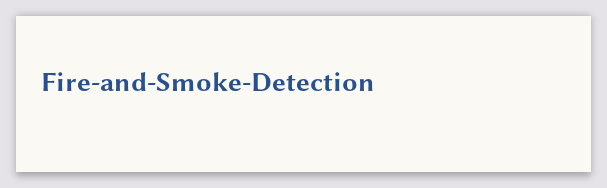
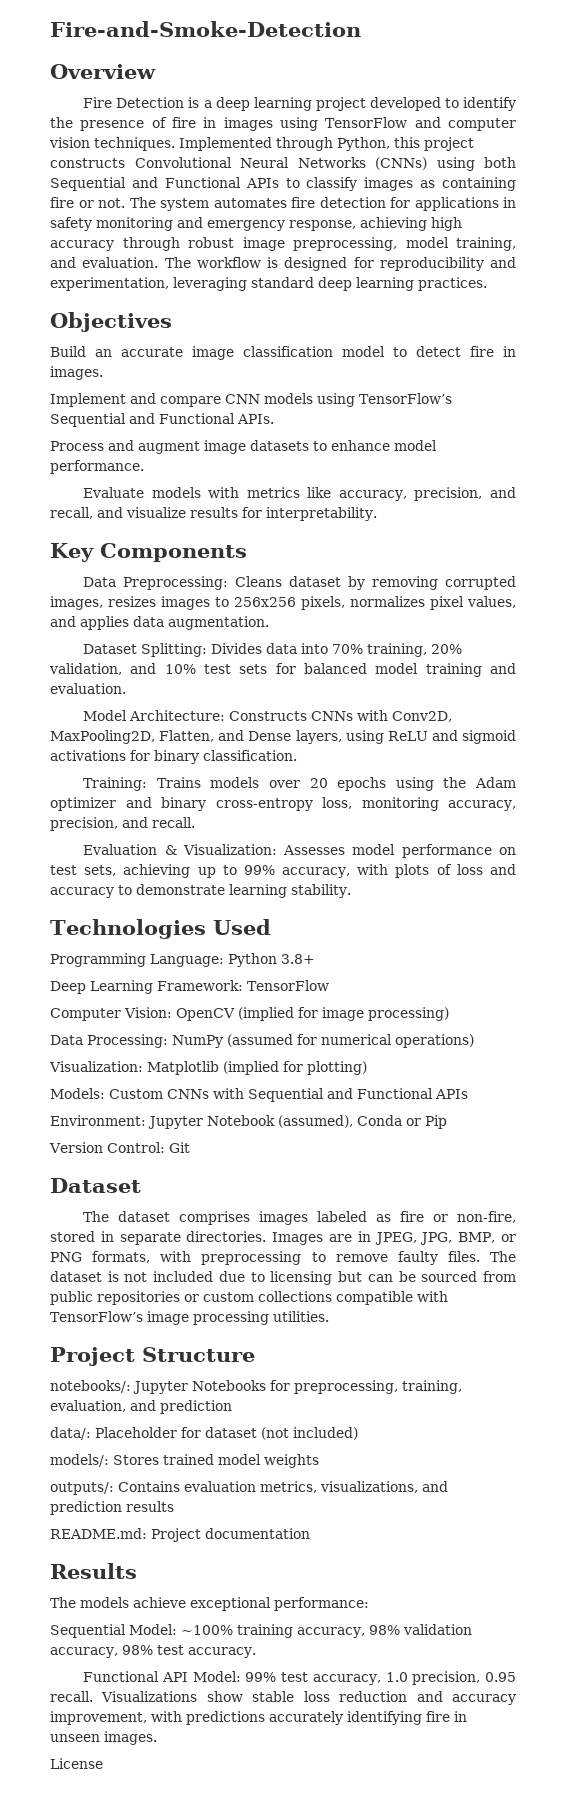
+ Overview
+ Fire Detection is a deep learning project developed to identify the presence of fire in images using TensorFlow and computer vision techniques. Implemented through Python, this project constructs Convolutional Neural Networks (CNNs) using both Sequential and Functional APIs to classify images as containing fire or not. The system automates fire detection for applications in safety monitoring and emergency response, achieving high accuracy through robust image preprocessing, model training, and evaluation. The workflow is designed for reproducibility and experimentation, leveraging standard deep learning practices.
+ Objectives
+ Build an accurate image classification model to detect fire in images.
+ Implement and compare CNN models using TensorFlow’s Sequential and Functional APIs.
+ Process and augment image datasets to enhance model performance.
+ Evaluate models with metrics like accuracy, precision, and recall, and visualize results for interpretability.
+ Key Components
+ Data Preprocessing: Cleans dataset by removing corrupted images, resizes images to 256x256 pixels, normalizes pixel values, and applies data augmentation.
+ Dataset Splitting: Divides data into 70% training, 20% validation, and 10% test sets for balanced model training and evaluation.
+ Model Architecture: Constructs CNNs with Conv2D, MaxPooling2D, Flatten, and Dense layers, using ReLU and sigmoid activations for binary classification.
+ Training: Trains models over 20 epochs using the Adam optimizer and binary cross-entropy loss, monitoring accuracy, precision, and recall.
+ Evaluation & Visualization: Assesses model performance on test sets, achieving up to 99% accuracy, with plots of loss and accuracy to demonstrate learning stability.
+ Technologies Used
+ Programming Language: Python 3.8+
+ Deep Learning Framework: TensorFlow
+ Computer Vision: OpenCV (implied for image processing)
+ Data Processing: NumPy (assumed for numerical operations)
+ Visualization: Matplotlib (implied for plotting)
+ Models: Custom CNNs with Sequential and Functional APIs
+ Environment: Jupyter Notebook (assumed), Conda or Pip
+ Version Control: Git
+ Dataset
+ The dataset comprises images labeled as fire or non-fire, stored in separate directories. Images are in JPEG, JPG, BMP, or PNG formats, with preprocessing to remove faulty files. The dataset is not included due to licensing but can be sourced from public repositories or custom collections compatible with TensorFlow’s image processing utilities.
+ Project Structure
+ notebooks/: Jupyter Notebooks for preprocessing, training, evaluation, and prediction
+ data/: Placeholder for dataset (not included)
+ models/: Stores trained model weights
+ outputs/: Contains evaluation metrics, visualizations, and prediction results
+ README.md: Project documentation
+ Results
+ The models achieve exceptional performance:
+ Sequential Model: ~100% training accuracy, 98% validation accuracy, 98% test accuracy.
+ Functional API Model: 99% test accuracy, 1.0 precision, 0.95 recall. Visualizations show stable loss reduction and accuracy improvement, with predictions accurately identifying fire in unseen images.
+ License

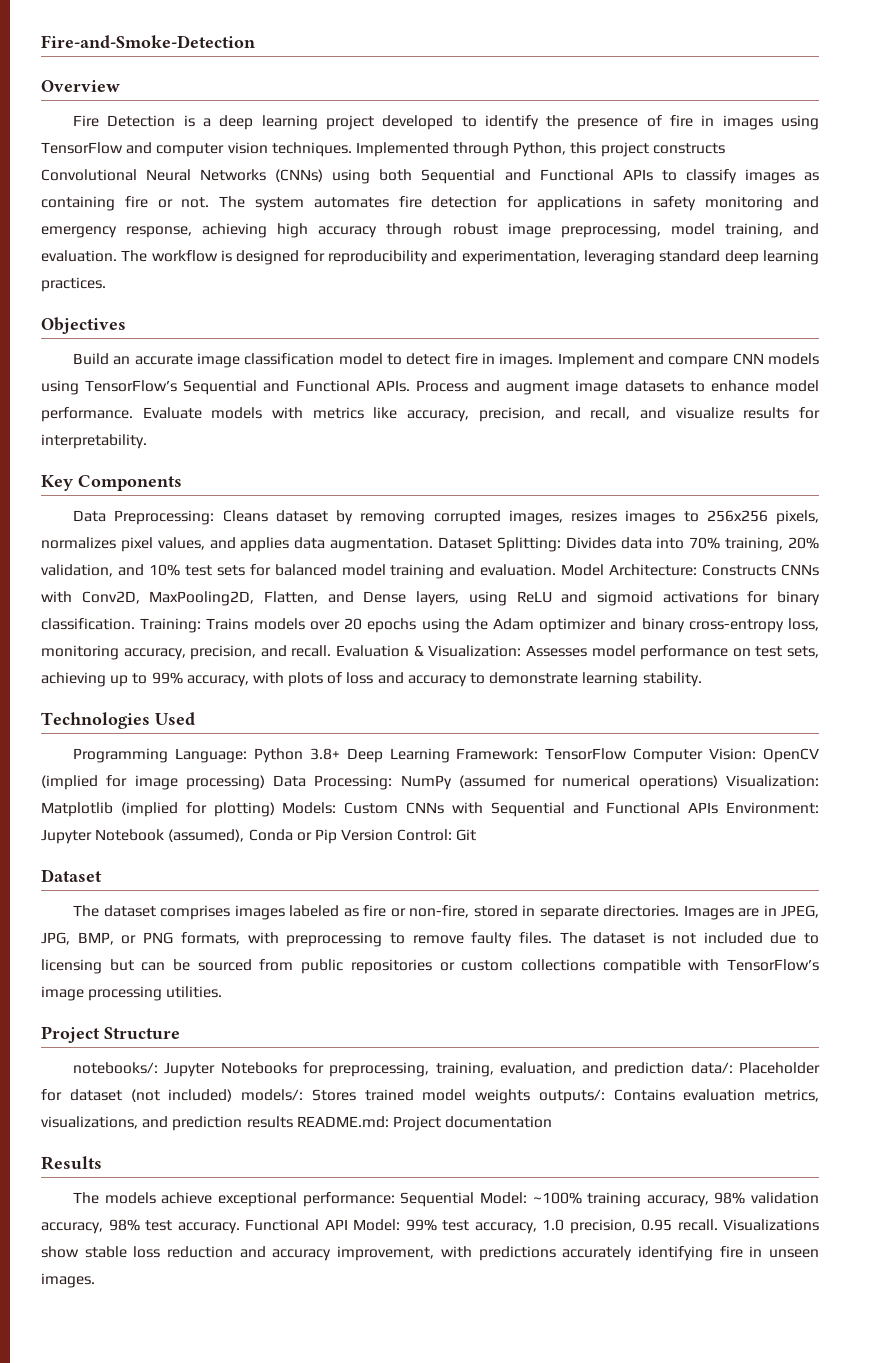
- Build an accurate image classification model to detect fire in images.
- Implement and compare CNN models using TensorFlow’s Sequential and Functional APIs.
- Process and augment image datasets to enhance model performance.
- Evaluate models with metrics like accuracy, precision, and recall, and visualize results for interpretability.
+ Build an accurate image classification model to detect fire in images. Implement and compare CNN models using TensorFlow’s Sequential and Functional APIs. Process and augment image datasets to enhance model performance. Evaluate models with metrics like accuracy, precision, and recall, and visualize results for interpretability.
- Cleans dataset by removing corrupted images, resizes images to 256x256 pixels, normalizes pixel values, and applies data augmentation.
- Dataset Splitting:
+ Cleans dataset by removing corrupted images, resizes images to 256x256 pixels, normalizes pixel values, and applies data augmentation. Dataset Splitting:
- Divides data into 70% training, 20% validation, and 10% test sets for balanced model training and evaluation.
- Model Architecture:
+ Divides data into 70% training, 20% validation, and 10% test sets for balanced model training and evaluation. Model Architecture:
- Constructs CNNs with Conv2D, MaxPooling2D, Flatten, and Dense layers, using ReLU and sigmoid activations for binary classification.
- Training:
+ Constructs CNNs with Conv2D, MaxPooling2D, Flatten, and Dense layers, using ReLU and sigmoid activations for binary classification. Training:
- Trains models over 20 epochs using the Adam optimizer and binary cross-entropy loss, monitoring accuracy, precision, and recall.
- Evaluation & Visualization:
+ Trains models over 20 epochs using the Adam optimizer and binary cross-entropy loss, monitoring accuracy, precision, and recall. Evaluation & Visualization:
- Programming Language: Python 3.8+
- Deep Learning Framework: TensorFlow
- Computer Vision: OpenCV (implied for image processing)
- Data Processing: NumPy (assumed for numerical operations)
- Visualization: Matplotlib (implied for plotting)
- Models: Custom CNNs with Sequential and Functional APIs
- Environment: Jupyter Notebook (assumed), Conda or Pip
- Version Control: Git
+ Programming Language: Python 3.8+ Deep Learning Framework: TensorFlow Computer Vision: OpenCV (implied for image processing) Data Processing: NumPy (assumed for numerical operations) Visualization: Matplotlib (implied for plotting) Models: Custom CNNs with Sequential and Functional APIs Environment: Jupyter Notebook (assumed), Conda or Pip Version Control: Git
- notebooks/: Jupyter Notebooks for preprocessing, training, evaluation, and prediction
- data/: Placeholder for dataset (not included)
- models/: Stores trained model weights
- outputs/: Contains evaluation metrics, visualizations, and prediction results
- README.md: Project documentation
+ notebooks/: Jupyter Notebooks for preprocessing, training, evaluation, and prediction data/: Placeholder for dataset (not included) models/: Stores trained model weights outputs/: Contains evaluation metrics, visualizations, and prediction results README.md: Project documentation
- The models achieve exceptional performance:
- Sequential Model: ~100% training accuracy, 98% validation accuracy, 98% test accuracy.
- Functional API Model: 99% test accuracy, 1.0 precision, 0.95 recall.
+ The models achieve exceptional performance: Sequential Model: ~100% training accuracy, 98% validation accuracy, 98% test accuracy. Functional API Model: 99% test accuracy, 1.0 precision, 0.95 recall.
- License

